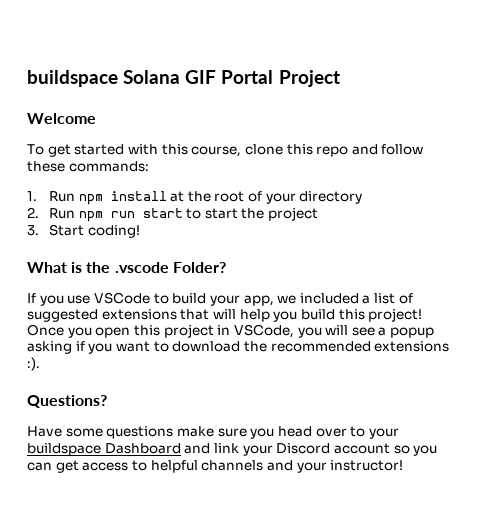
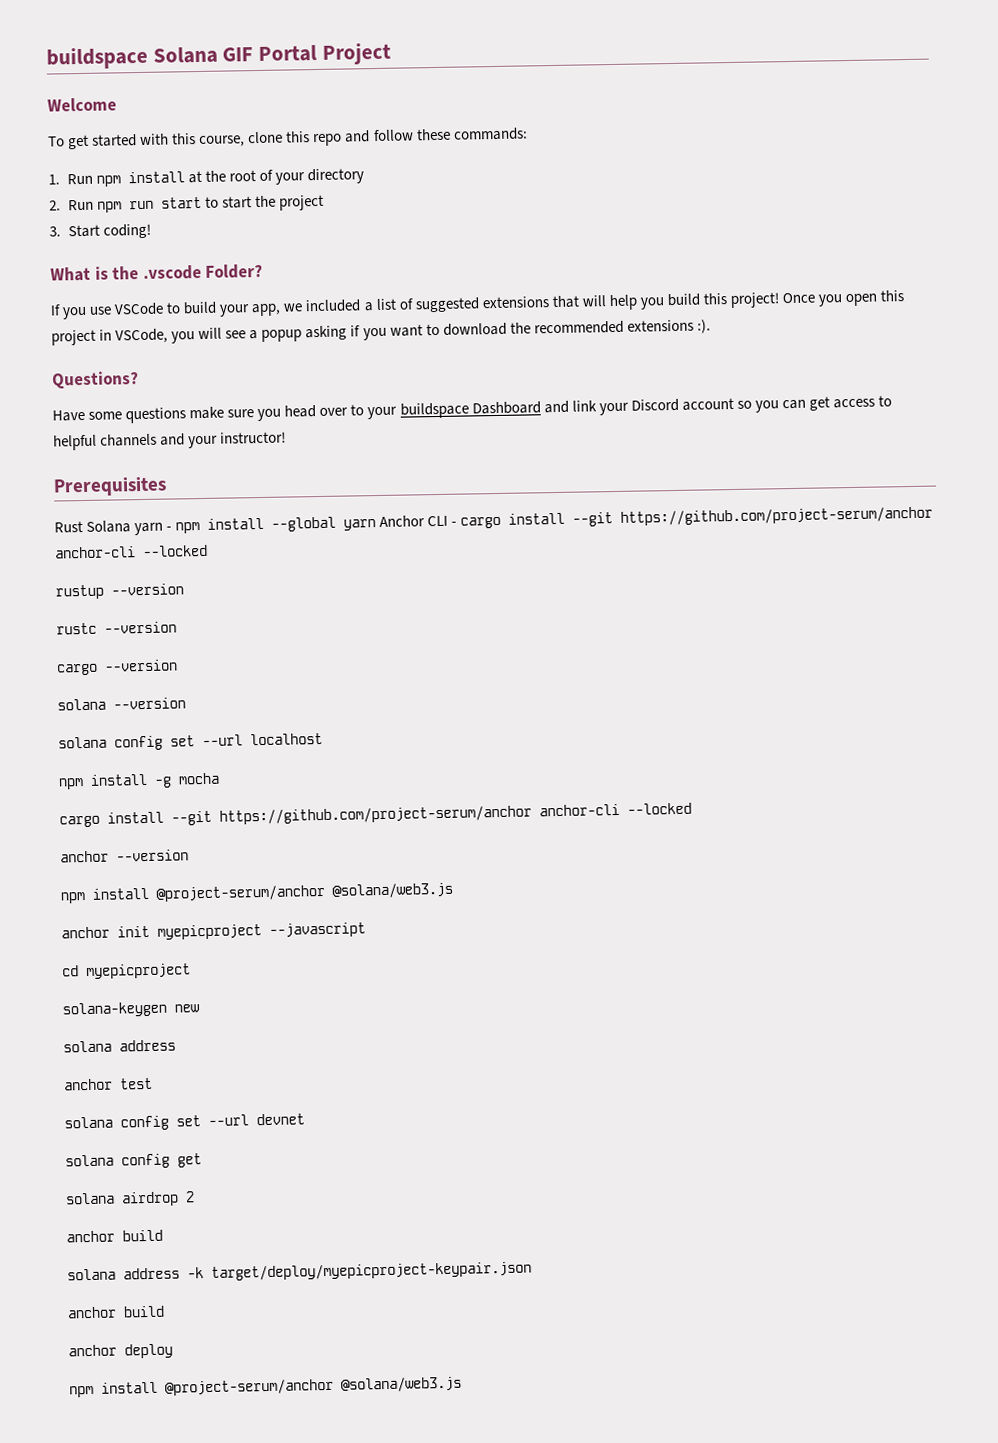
+ Prerequisites
+ Rust Solana yarn - npm install --global yarn Anchor CLI - cargo install --git https://github.com/project-serum/anchor anchor-cli --locked
+ rustup --version
+ rustc --version
+ cargo --version
+ solana --version
+ solana config set --url localhost
+ npm install -g mocha
+ cargo install --git https://github.com/project-serum/anchor anchor-cli --locked
+ anchor --version
+ npm install @project-serum/anchor @solana/web3.js
+ anchor init myepicproject --javascript
+ cd myepicproject
+ solana-keygen new
+ solana address
+ anchor test
+ solana config set --url devnet
+ solana config get
+ solana airdrop 2
+ anchor build
+ solana address -k target/deploy/myepicproject-keypair.json
+ anchor build
+ anchor deploy
+ npm install @project-serum/anchor @solana/web3.js

